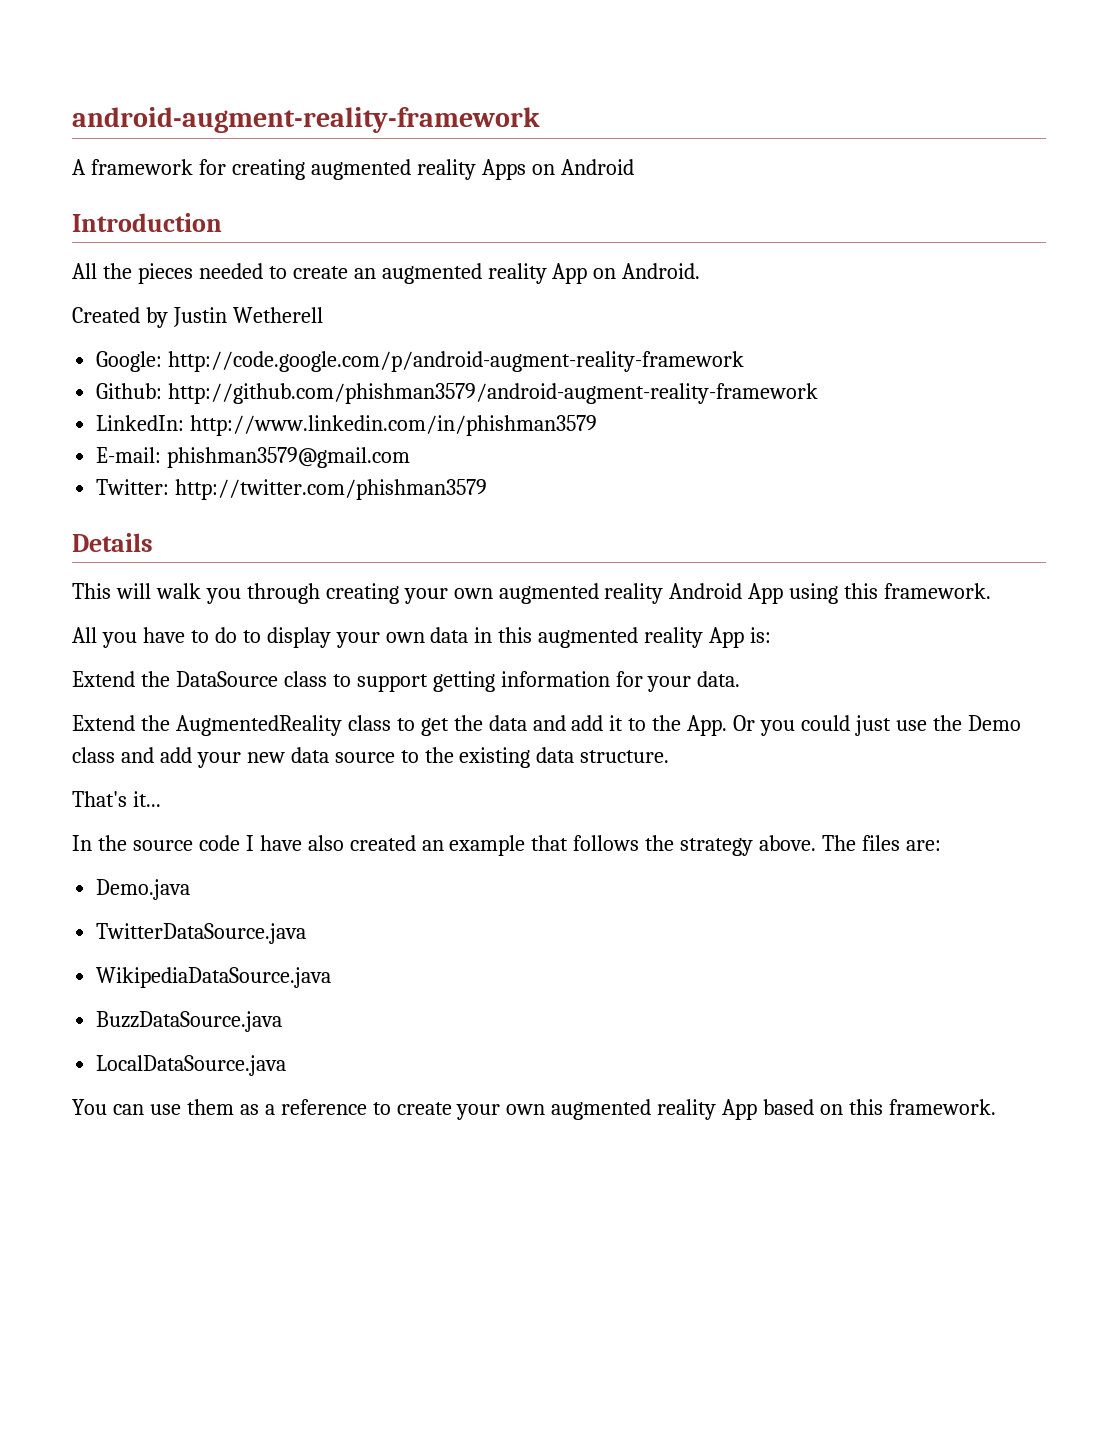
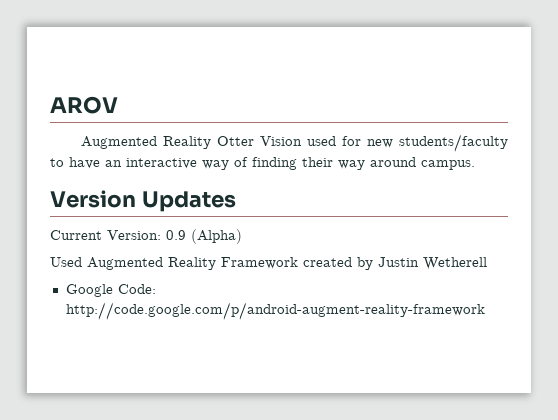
- android-augment-reality-framework
- A framework for creating augmented reality Apps on Android
- Introduction
- All the pieces needed to create an augmented reality App on Android.
- Created by Justin Wetherell
+ AROV
+ Augmented Reality Otter Vision used for new students/faculty to have an interactive way of finding their way around campus.
+ Version Updates
+ Current Version: 0.9 (Alpha)
+ Used Augmented Reality Framework created by Justin Wetherell
- Google: http://code.google.com/p/android-augment-reality-framework
+ Google Code: http://code.google.com/p/android-augment-reality-framework
- Github: http://github.com/phishman3579/android-augment-reality-framework
- LinkedIn: http://www.linkedin.com/in/phishman3579
- E-mail: phishman3579@gmail.com
- Twitter: http://twitter.com/phishman3579
- Details
- This will walk you through creating your own augmented reality Android App using this framework.
- All you have to do to display your own data in this augmented reality App is:
- Extend the DataSource class to support getting information for your data.
- Extend the AugmentedReality class to get the data and add it to the App. Or you could just use the Demo class and add your new data source to the existing data structure.
- That's it...
- In the source code I have also created an example that follows the strategy above. The files are:
- Demo.java
- TwitterDataSource.java
- WikipediaDataSource.java
- BuzzDataSource.java
- LocalDataSource.java
- You can use them as a reference to create your own augmented reality App based on this framework.

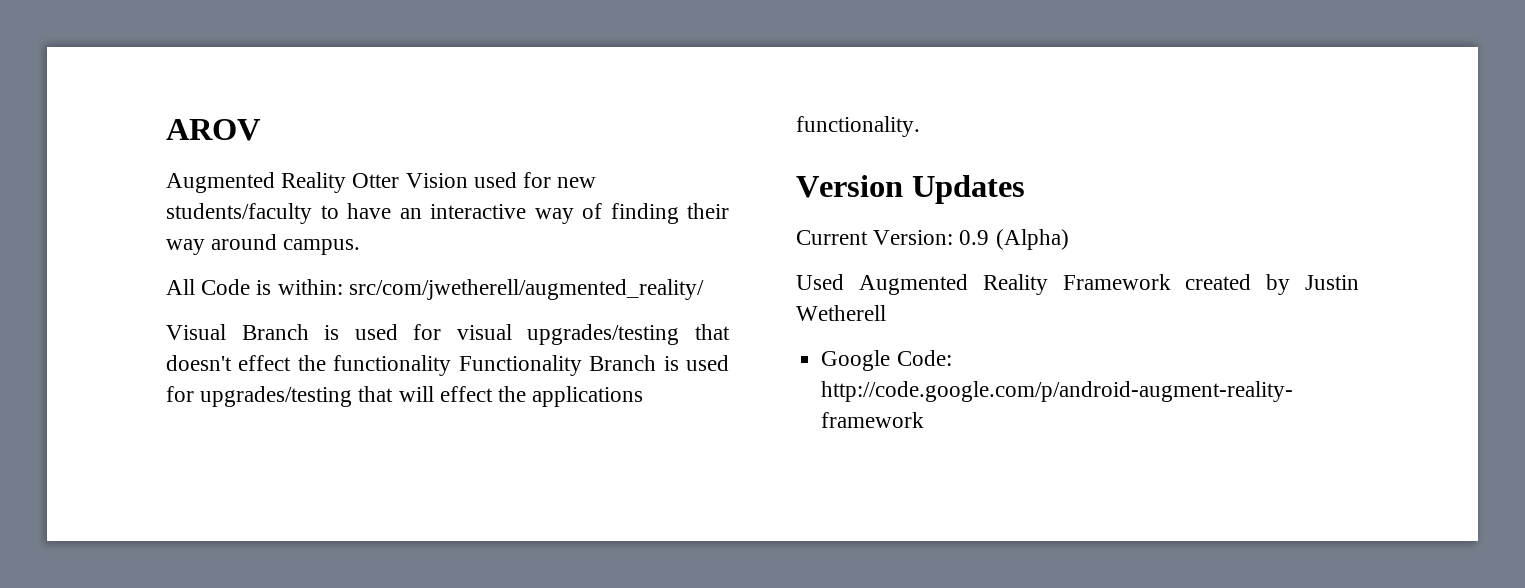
+ All Code is within: src/com/jwetherell/augmented_reality/
+ Visual Branch is used for visual upgrades/testing that doesn't effect the functionality Functionality Branch is used for upgrades/testing that will effect the applications functionality.

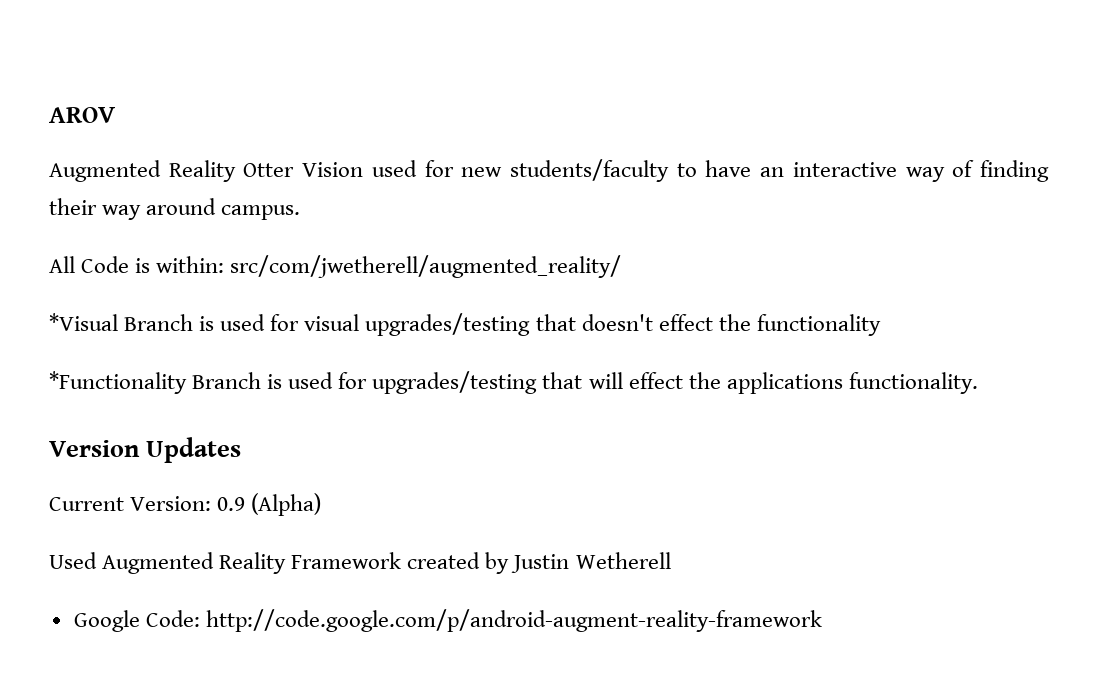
- Visual Branch is used for visual upgrades/testing that doesn't effect the functionality Functionality Branch is used for upgrades/testing that will effect the applications functionality.
+ *Visual Branch is used for visual upgrades/testing that doesn't effect the functionality
+ *Functionality Branch is used for upgrades/testing that will effect the applications functionality.

